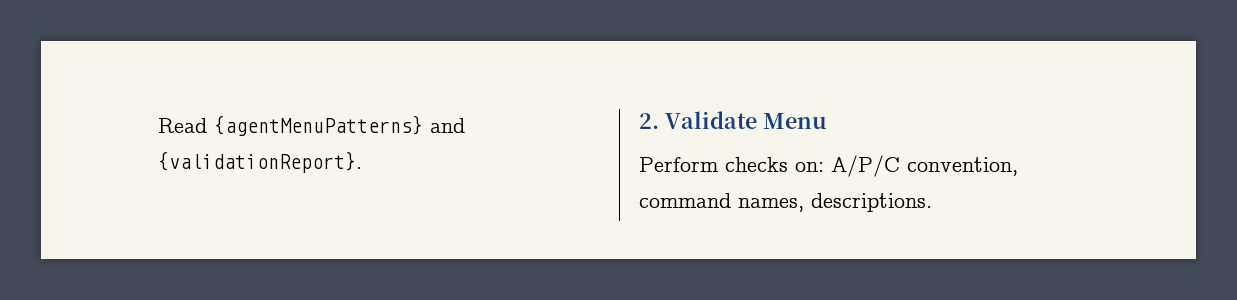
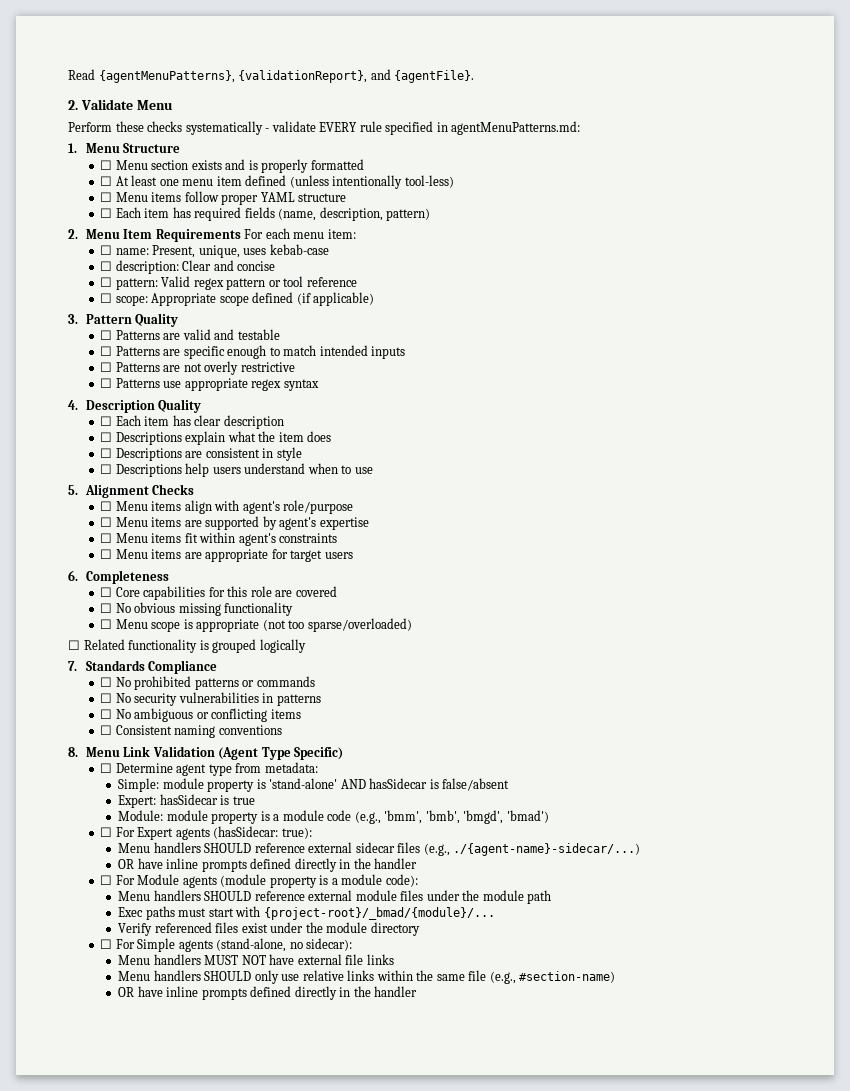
- Read {agentMenuPatterns} and {validationReport}.
+ Read {agentMenuPatterns}, {validationReport}, and {agentFile}.
- Perform checks on: A/P/C convention, command names, descriptions.
+ Perform these checks systematically - validate EVERY rule specified in agentMenuPatterns.md:
+ 1. Menu Structure
+ ☐ Menu section exists and is properly formatted
+ ☐ At least one menu item defined (unless intentionally tool-less)
+ ☐ Menu items follow proper YAML structure
+ ☐ Each item has required fields (name, description, pattern)
+ 2. Menu Item Requirements For each menu item:
+ ☐ name: Present, unique, uses kebab-case
+ ☐ description: Clear and concise
+ ☐ pattern: Valid regex pattern or tool reference
+ ☐ scope: Appropriate scope defined (if applicable)
+ 3. Pattern Quality
+ ☐ Patterns are valid and testable
+ ☐ Patterns are specific enough to match intended inputs
+ ☐ Patterns are not overly restrictive
+ ☐ Patterns use appropriate regex syntax
+ 4. Description Quality
+ ☐ Each item has clear description
+ ☐ Descriptions explain what the item does
+ ☐ Descriptions are consistent in style
+ ☐ Descriptions help users understand when to use
+ 5. Alignment Checks
+ ☐ Menu items align with agent's role/purpose
+ ☐ Menu items are supported by agent's expertise
+ ☐ Menu items fit within agent's constraints
+ ☐ Menu items are appropriate for target users
+ 6. Completeness
+ ☐ Core capabilities for this role are covered
+ ☐ No obvious missing functionality
+ ☐ Menu scope is appropriate (not too sparse/overloaded)
+ ☐ Related functionality is grouped logically
+ 7. Standards Compliance
+ ☐ No prohibited patterns or commands
+ ☐ No security vulnerabilities in patterns
+ ☐ No ambiguous or conflicting items
+ ☐ Consistent naming conventions
+ 8. Menu Link Validation (Agent Type Specific)
+ ☐ Determine agent type from metadata:
+ Simple: module property is 'stand-alone' AND hasSidecar is false/absent
+ Expert: hasSidecar is true
+ Module: module property is a module code (e.g., 'bmm', 'bmb', 'bmgd', 'bmad')
+ ☐ For Expert agents (hasSidecar: true):
+ Menu handlers SHOULD reference external sidecar files (e.g., ./{agent-name}-sidecar/...)
+ OR have inline prompts defined directly in the handler
+ ☐ For Module agents (module property is a module code):
+ Menu handlers SHOULD reference external module files under the module path
+ Exec paths must start with {project-root}/_bmad/{module}/...
+ Verify referenced files exist under the module directory
+ ☐ For Simple agents (stand-alone, no sidecar):
+ Menu handlers MUST NOT have external file links
+ Menu handlers SHOULD only use relative links within the same file (e.g., #section-name)
+ OR have inline prompts defined directly in the handler

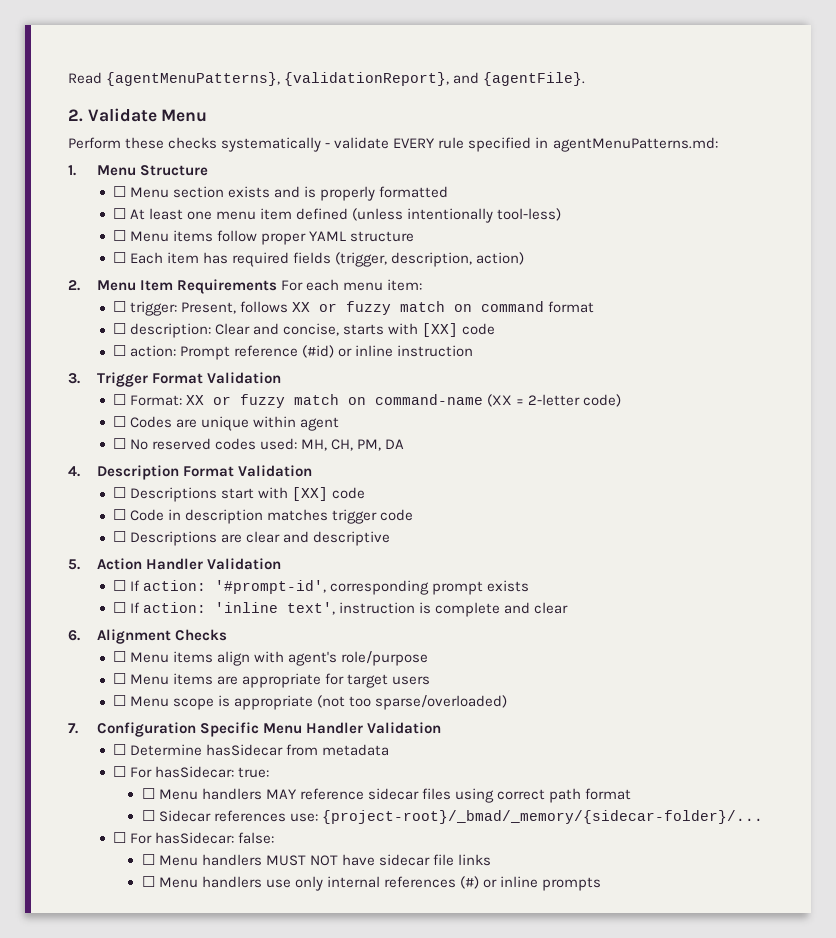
- ☐ Each item has required fields (name, description, pattern)
+ ☐ Each item has required fields (trigger, description, action)
- ☐ name: Present, unique, uses kebab-case
- ☐ description: Clear and concise
- ☐ pattern: Valid regex pattern or tool reference
- ☐ scope: Appropriate scope defined (if applicable)
- 3. Pattern Quality
- ☐ Patterns are valid and testable
- ☐ Patterns are specific enough to match intended inputs
- ☐ Patterns are not overly restrictive
- ☐ Patterns use appropriate regex syntax
- 4. Description Quality
- ☐ Each item has clear description
- ☐ Descriptions explain what the item does
- ☐ Descriptions are consistent in style
- ☐ Descriptions help users understand when to use
- 5. Alignment Checks
+ ☐ trigger: Present, follows XX or fuzzy match on command format
+ ☐ description: Clear and concise, starts with [XX] code
+ ☐ action: Prompt reference (#id) or inline instruction
+ 3. Trigger Format Validation
+ ☐ Format: XX or fuzzy match on command-name (XX = 2-letter code)
+ ☐ Codes are unique within agent
+ ☐ No reserved codes used: MH, CH, PM, DA
+ 4. Description Format Validation
+ ☐ Descriptions start with [XX] code
+ ☐ Code in description matches trigger code
+ ☐ Descriptions are clear and descriptive
+ 5. Action Handler Validation
+ ☐ If action: '#prompt-id', corresponding prompt exists
+ ☐ If action: 'inline text', instruction is complete and clear
+ 6. Alignment Checks
- ☐ Menu items are supported by agent's expertise
- ☐ Menu items fit within agent's constraints
- 6. Completeness
- ☐ Core capabilities for this role are covered
- ☐ No obvious missing functionality
- ☐ Related functionality is grouped logically
- 7. Standards Compliance
- ☐ No prohibited patterns or commands
- ☐ No security vulnerabilities in patterns
- ☐ No ambiguous or conflicting items
- ☐ Consistent naming conventions
- 8. Menu Link Validation (Agent Type Specific)
- ☐ Determine agent type from metadata:
- Simple: module property is 'stand-alone' AND hasSidecar is false/absent
- Expert: hasSidecar is true
- Module: module property is a module code (e.g., 'bmm', 'bmb', 'bmgd', 'bmad')
- ☐ For Expert agents (hasSidecar: true):
- Menu handlers SHOULD reference external sidecar files (e.g., ./{agent-name}-sidecar/...)
- OR have inline prompts defined directly in the handler
- ☐ For Module agents (module property is a module code):
- Menu handlers SHOULD reference external module files under the module path
- Exec paths must start with {project-root}/_bmad/{module}/...
- Verify referenced files exist under the module directory
- ☐ For Simple agents (stand-alone, no sidecar):
- Menu handlers MUST NOT have external file links
+ 7. Configuration Specific Menu Handler Validation
+ ☐ Determine hasSidecar from metadata
+ ☐ For hasSidecar: true:
+ ☐ Menu handlers MAY reference sidecar files using correct path format
+ ☐ Sidecar references use: {project-root}/_bmad/_memory/{sidecar-folder}/...
+ ☐ For hasSidecar: false:
+ ☐ Menu handlers MUST NOT have sidecar file links
- Menu handlers SHOULD only use relative links within the same file (e.g., #section-name)
- OR have inline prompts defined directly in the handler
+ ☐ Menu handlers use only internal references (#) or inline prompts

